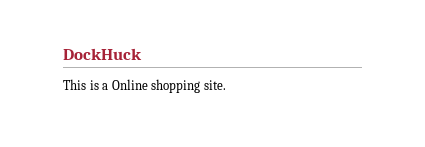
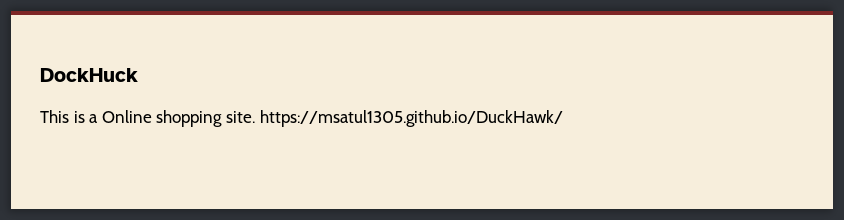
- This is a Online shopping site.
+ This is a Online shopping site. https://msatul1305.github.io/DuckHawk/

